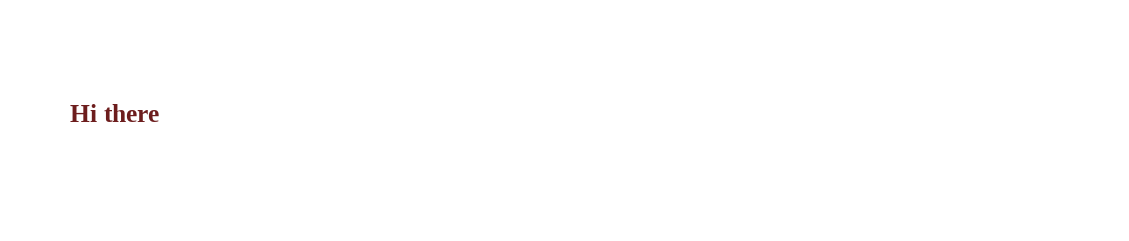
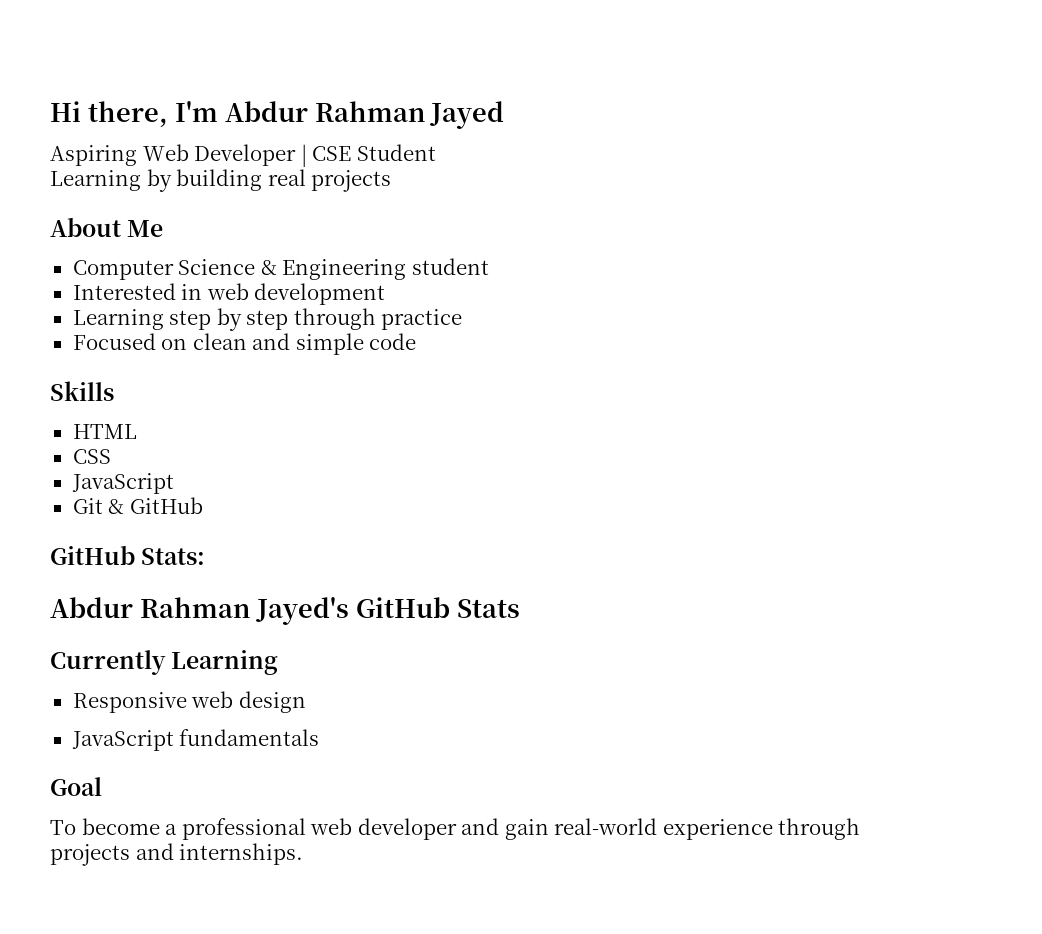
- Hi there
+ Hi there, I'm Abdur Rahman Jayed
+ Aspiring Web Developer | CSE Student
+ Learning by building real projects
+ About Me
+ Computer Science & Engineering student
+ Interested in web development
+ Learning step by step through practice
+ Focused on clean and simple code
+ Skills
+ HTML
+ CSS
+ JavaScript
+ Git & GitHub
+ GitHub Stats:
+ Abdur Rahman Jayed's GitHub Stats
+ Currently Learning
+ Responsive web design
+ JavaScript fundamentals
+ Goal
+ To become a professional web developer and gain real-world experience through projects and internships.

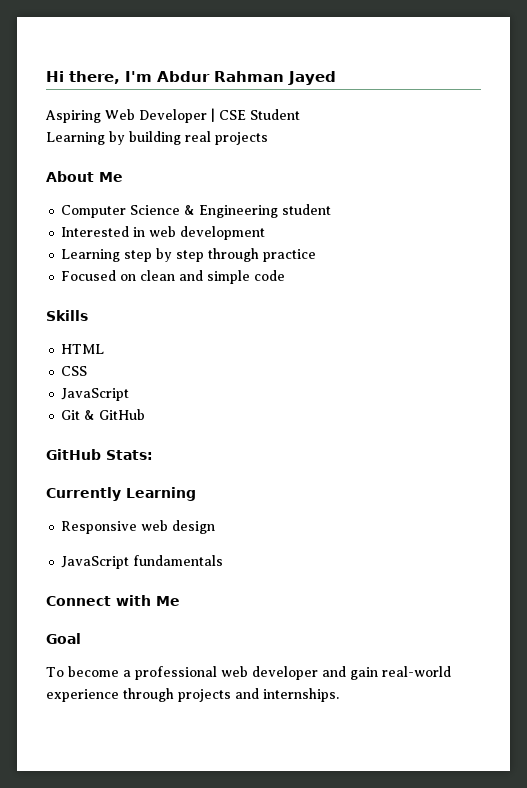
- Abdur Rahman Jayed's GitHub Stats
+ Connect with Me

